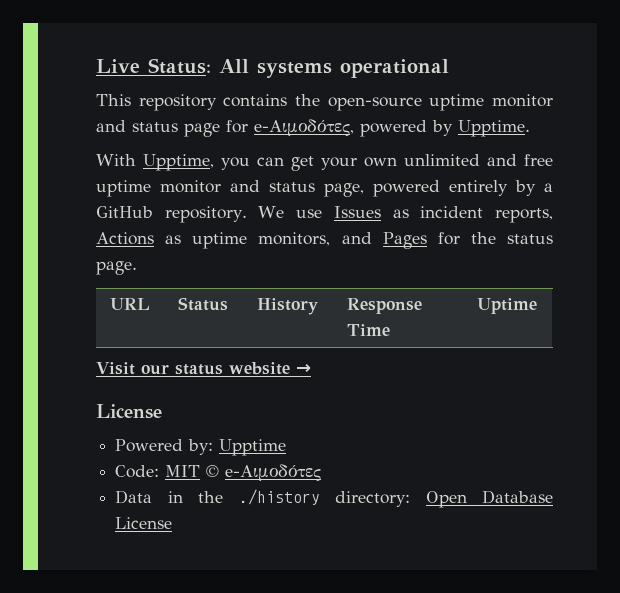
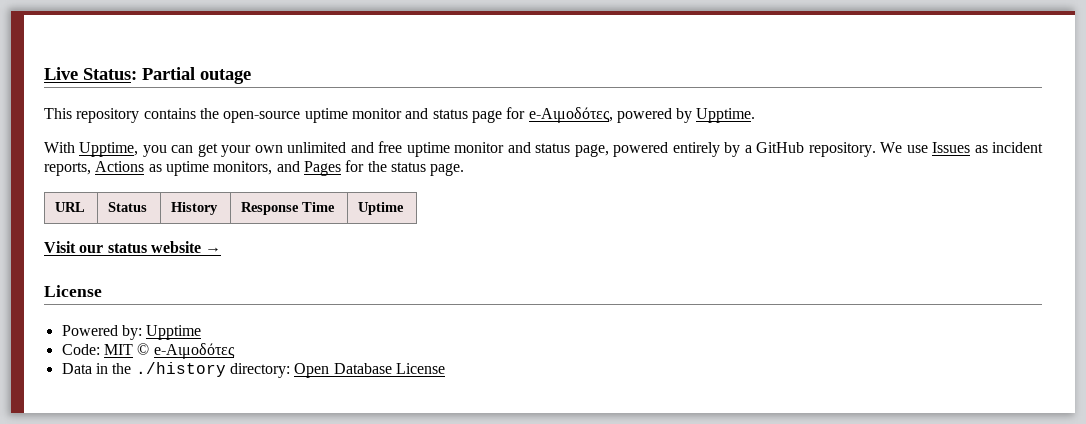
- Live Status: All systems operational
+ Live Status: Partial outage

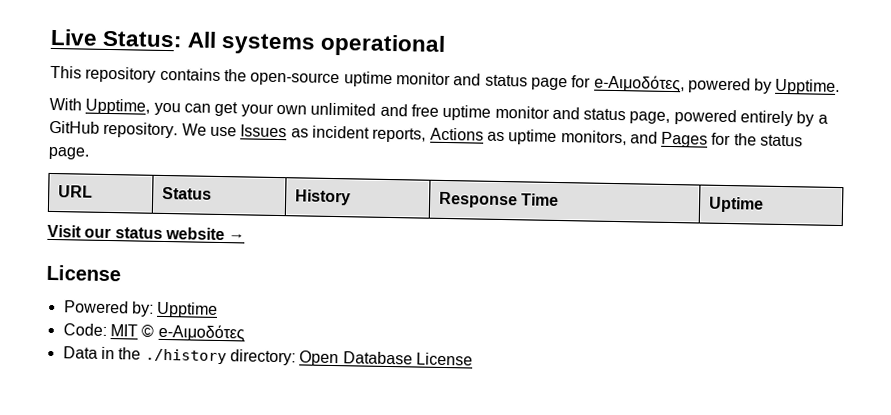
- Live Status: Partial outage
+ Live Status: All systems operational

